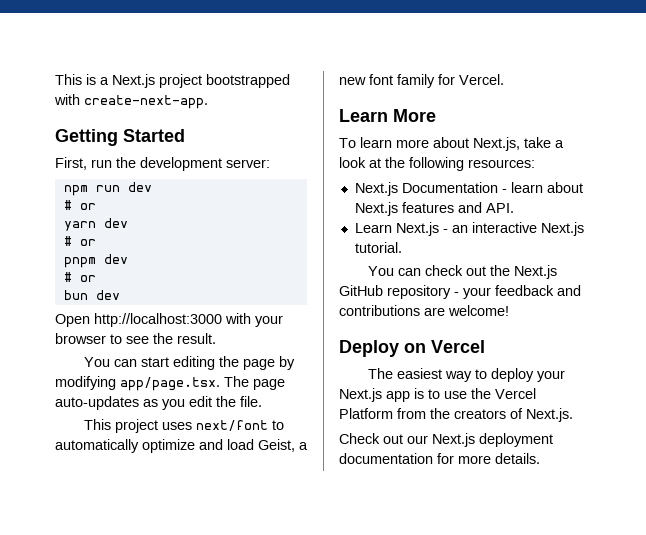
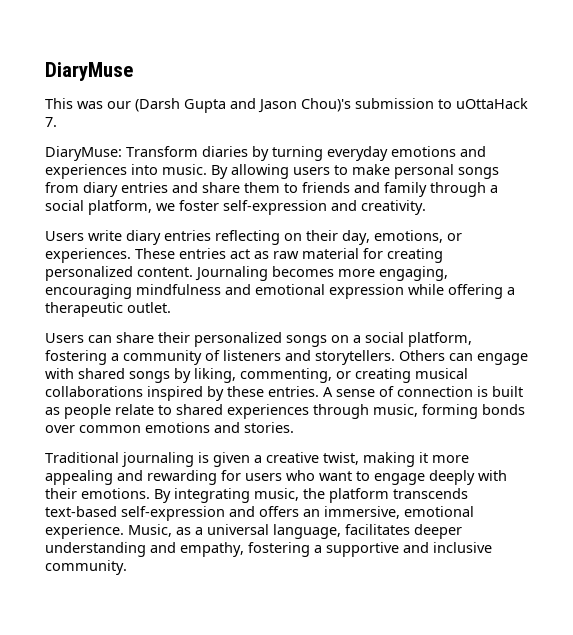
- This is a Next.js project bootstrapped with create-next-app.
- Getting Started
- First, run the development server:
- npm run dev
- # or
- yarn dev
- # or
- pnpm dev
- # or
- bun dev
- Open http://localhost:3000 with your browser to see the result.
- You can start editing the page by modifying app/page.tsx. The page auto-updates as you edit the file.
- This project uses next/font to automatically optimize and load Geist, a new font family for Vercel.
- Learn More
- To learn more about Next.js, take a look at the following resources:
- Next.js Documentation - learn about Next.js features and API.
- Learn Next.js - an interactive Next.js tutorial.
- You can check out the Next.js GitHub repository - your feedback and contributions are welcome!
- Deploy on Vercel
- The easiest way to deploy your Next.js app is to use the Vercel Platform from the creators of Next.js.
- Check out our Next.js deployment documentation for more details.
+ DiaryMuse
+ This was our (Darsh Gupta and Jason Chou)'s submission to uOttaHack 7.
+ DiaryMuse: Transform diaries by turning everyday emotions and experiences into music. By allowing users to make personal songs from diary entries and share them to friends and family through a social platform, we foster self-expression and creativity.
+ Users write diary entries reflecting on their day, emotions, or experiences. These entries act as raw material for creating personalized content. Journaling becomes more engaging, encouraging mindfulness and emotional expression while offering a therapeutic outlet.
+ Users can share their personalized songs on a social platform, fostering a community of listeners and storytellers. Others can engage with shared songs by liking, commenting, or creating musical collaborations inspired by these entries. A sense of connection is built as people relate to shared experiences through music, forming bonds over common emotions and stories.
+ Traditional journaling is given a creative twist, making it more appealing and rewarding for users who want to engage deeply with their emotions. By integrating music, the platform transcends text-based self-expression and offers an immersive, emotional experience. Music, as a universal language, facilitates deeper understanding and empathy, fostering a supportive and inclusive community.

